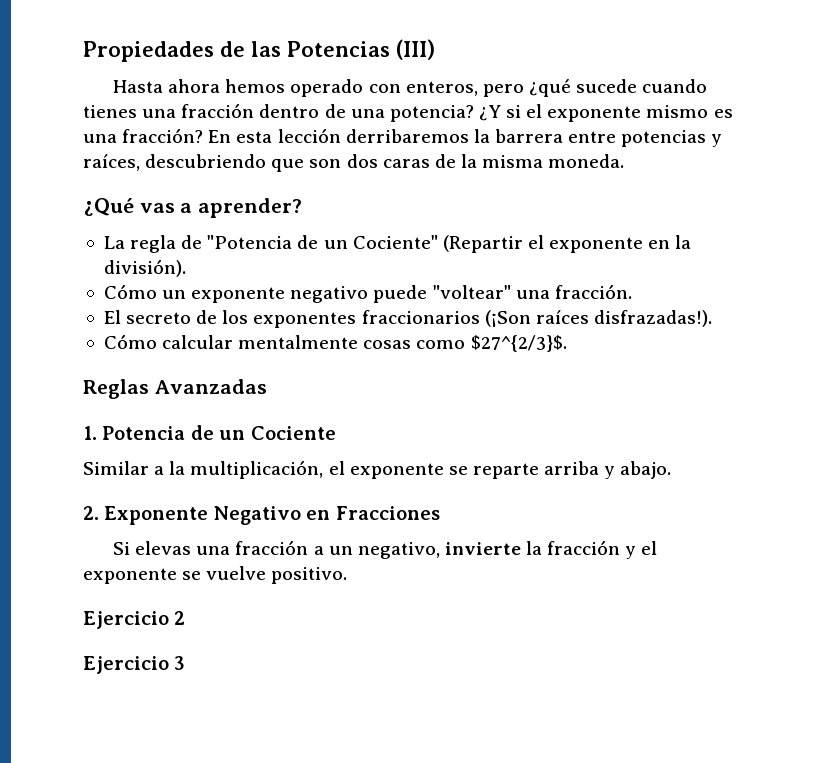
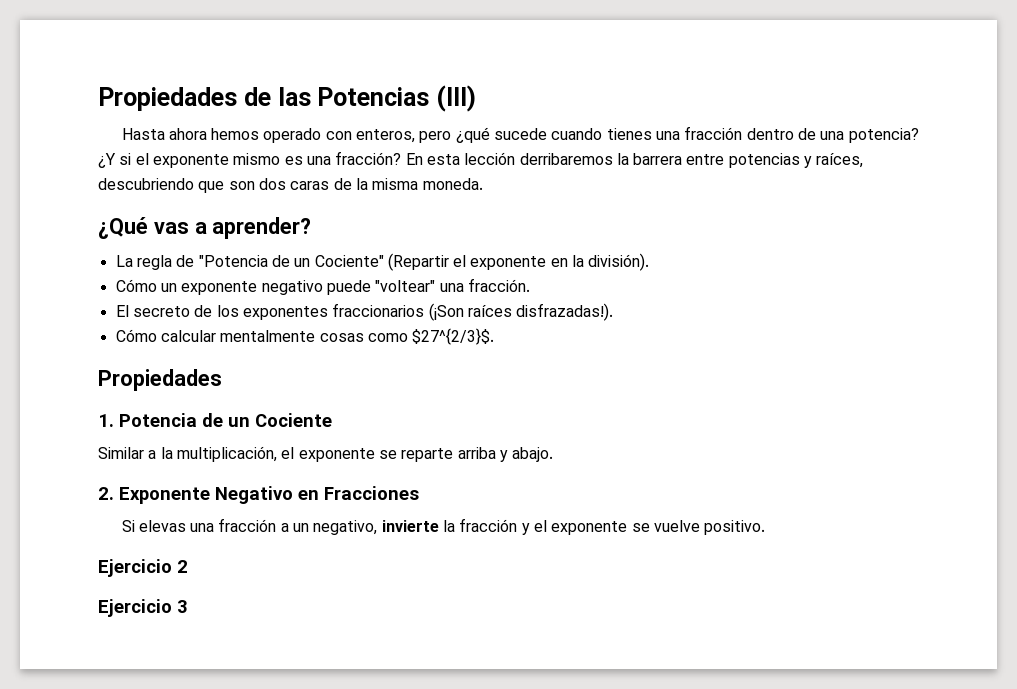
  Cómo calcular mentalmente cosas como $27^{2/3}$.
- Reglas Avanzadas
+ Propiedades

